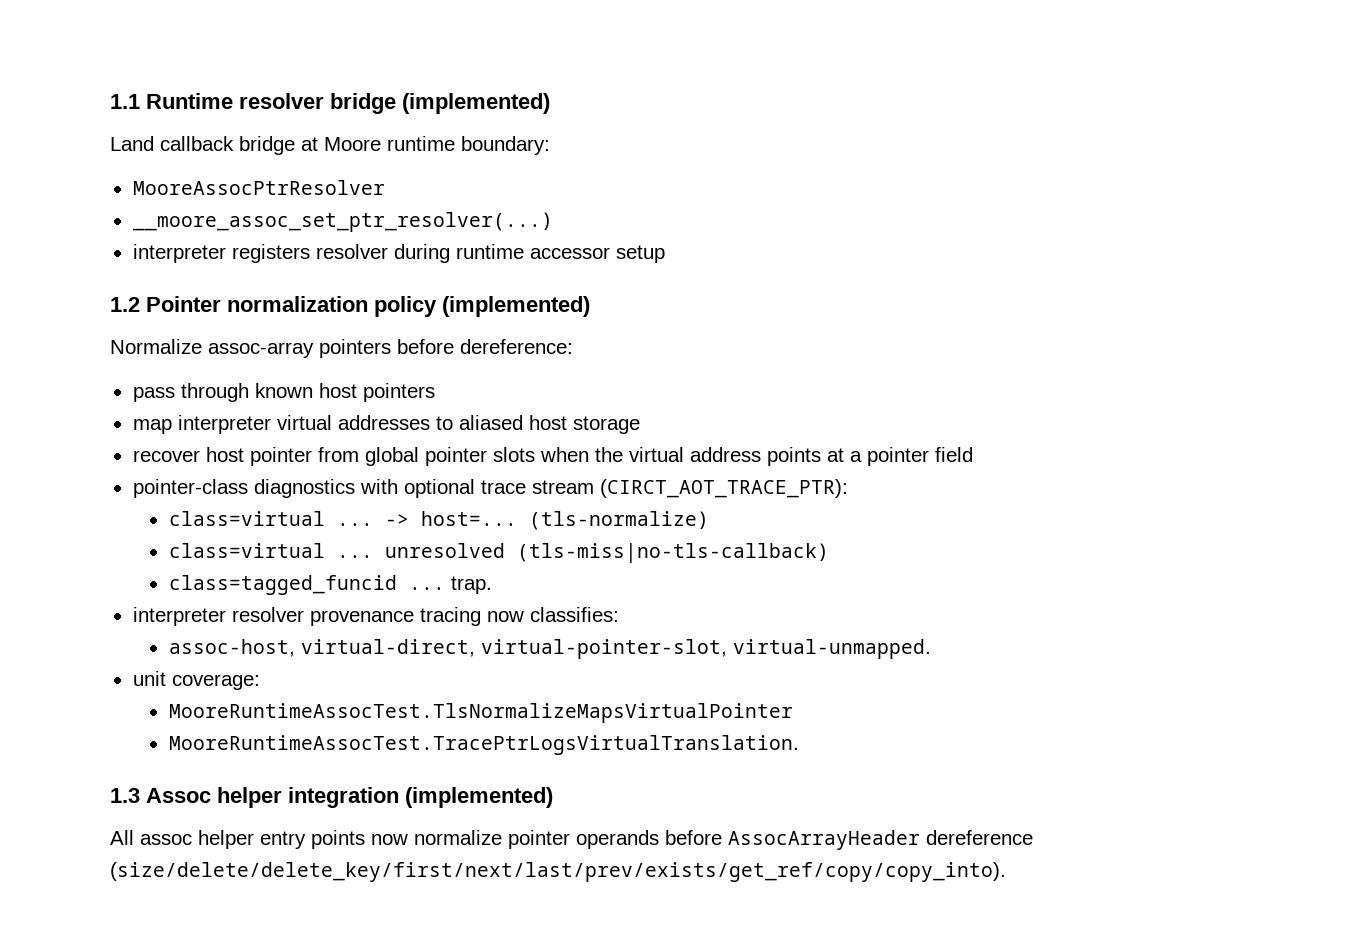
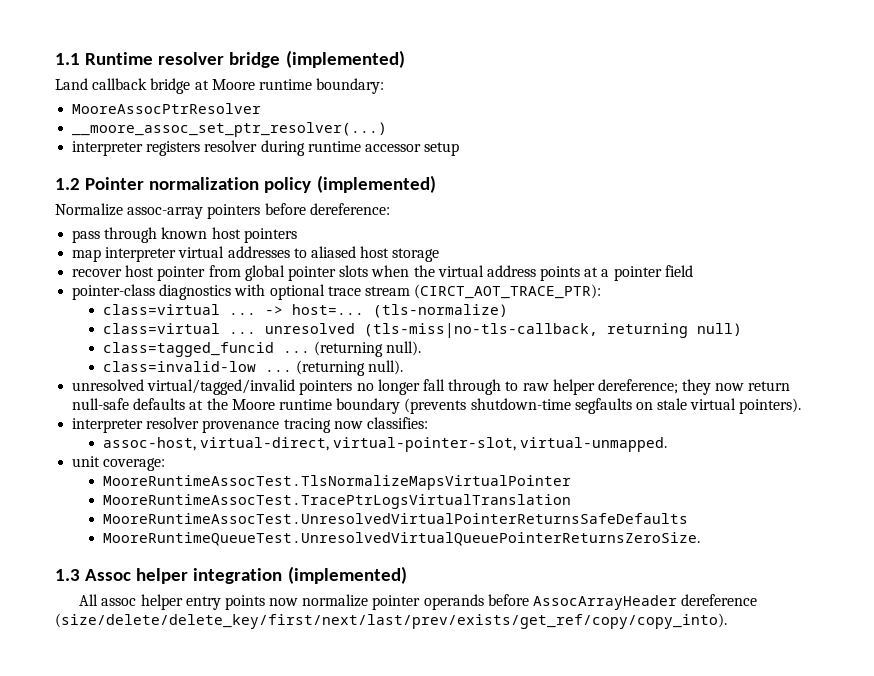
- class=virtual ... unresolved (tls-miss|no-tls-callback)
+ class=virtual ... unresolved (tls-miss|no-tls-callback, returning null)
- class=tagged_funcid ... trap.
+ class=tagged_funcid ... (returning null).
+ class=invalid-low ... (returning null).
+ unresolved virtual/tagged/invalid pointers no longer fall through to raw helper dereference; they now return null-safe defaults at the Moore runtime boundary (prevents shutdown-time segfaults on stale virtual pointers).
- MooreRuntimeAssocTest.TracePtrLogsVirtualTranslation.
+ MooreRuntimeAssocTest.TracePtrLogsVirtualTranslation
+ MooreRuntimeAssocTest.UnresolvedVirtualPointerReturnsSafeDefaults
+ MooreRuntimeQueueTest.UnresolvedVirtualQueuePointerReturnsZeroSize.

